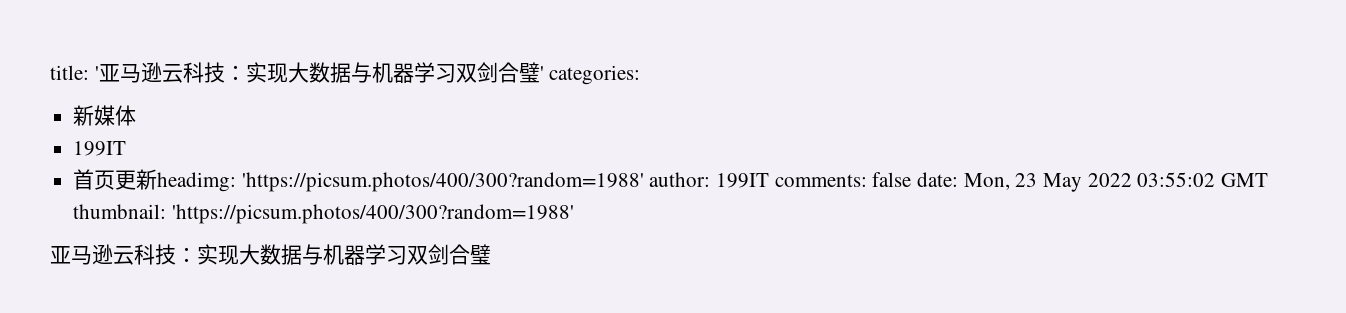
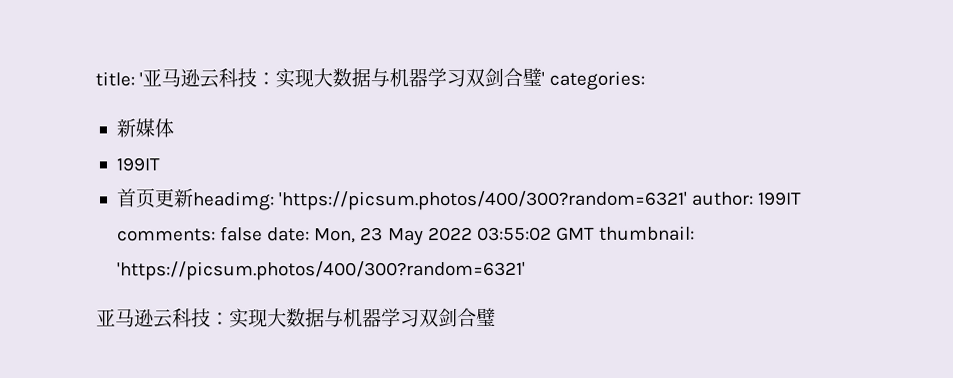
- 首页更新headimg: 'https://picsum.photos/400/300?random=1988' author: 199IT comments: false date: Mon, 23 May 2022 03:55:02 GMT thumbnail: 'https://picsum.photos/400/300?random=1988'
+ 首页更新headimg: 'https://picsum.photos/400/300?random=6321' author: 199IT comments: false date: Mon, 23 May 2022 03:55:02 GMT thumbnail: 'https://picsum.photos/400/300?random=6321'

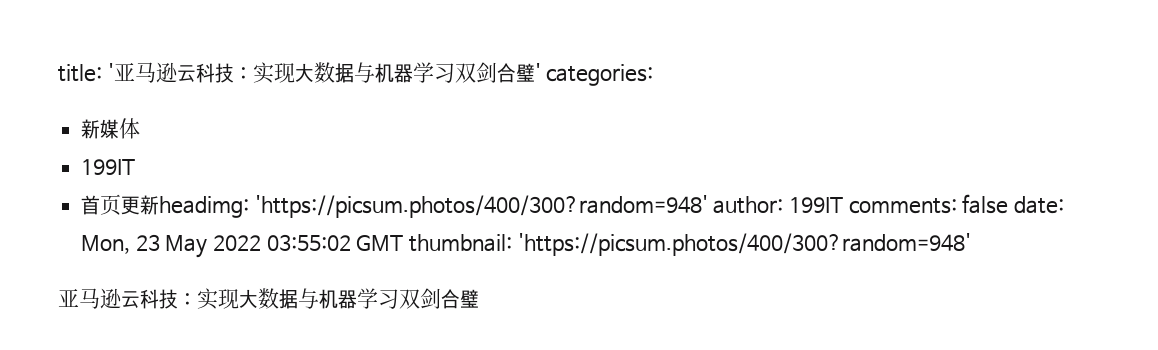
- 首页更新headimg: 'https://picsum.photos/400/300?random=6321' author: 199IT comments: false date: Mon, 23 May 2022 03:55:02 GMT thumbnail: 'https://picsum.photos/400/300?random=6321'
+ 首页更新headimg: 'https://picsum.photos/400/300?random=948' author: 199IT comments: false date: Mon, 23 May 2022 03:55:02 GMT thumbnail: 'https://picsum.photos/400/300?random=948'

